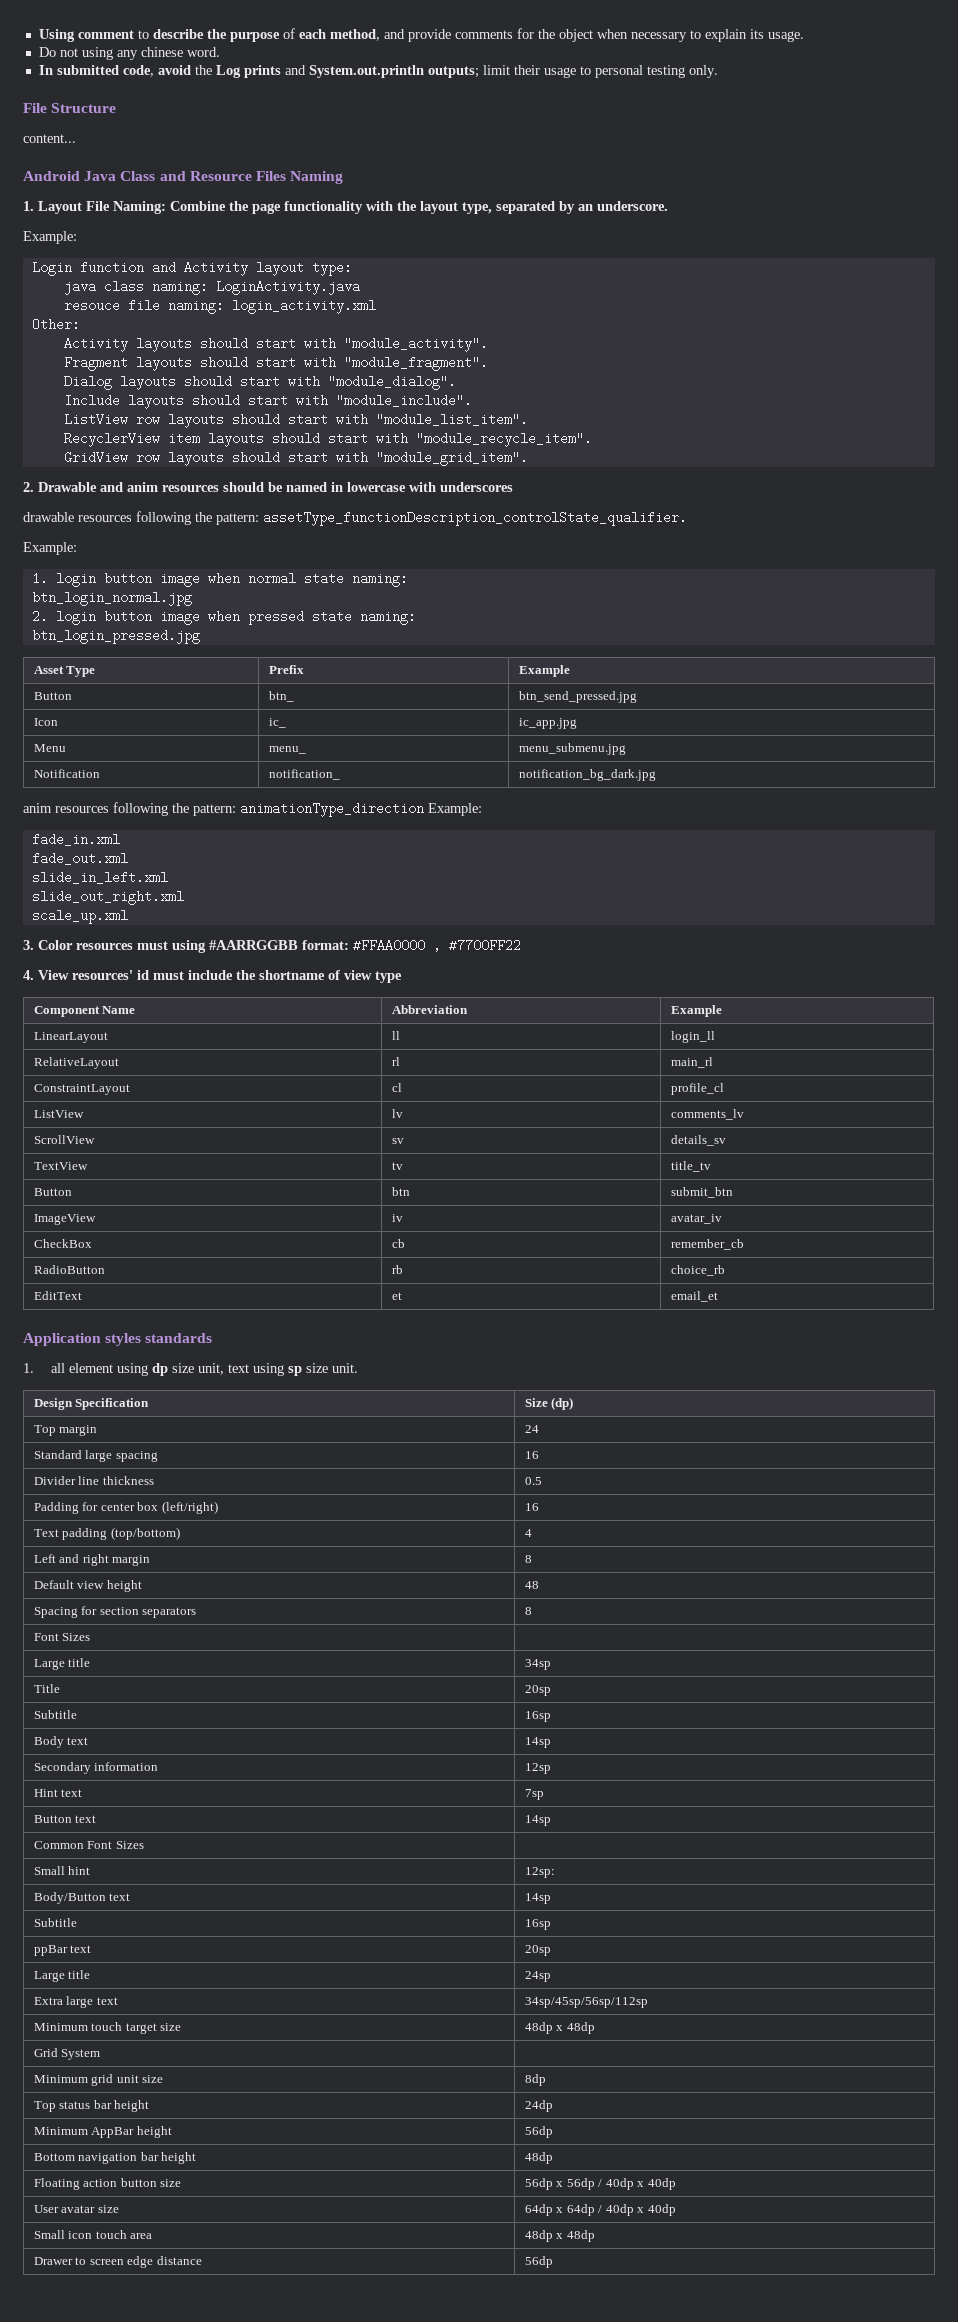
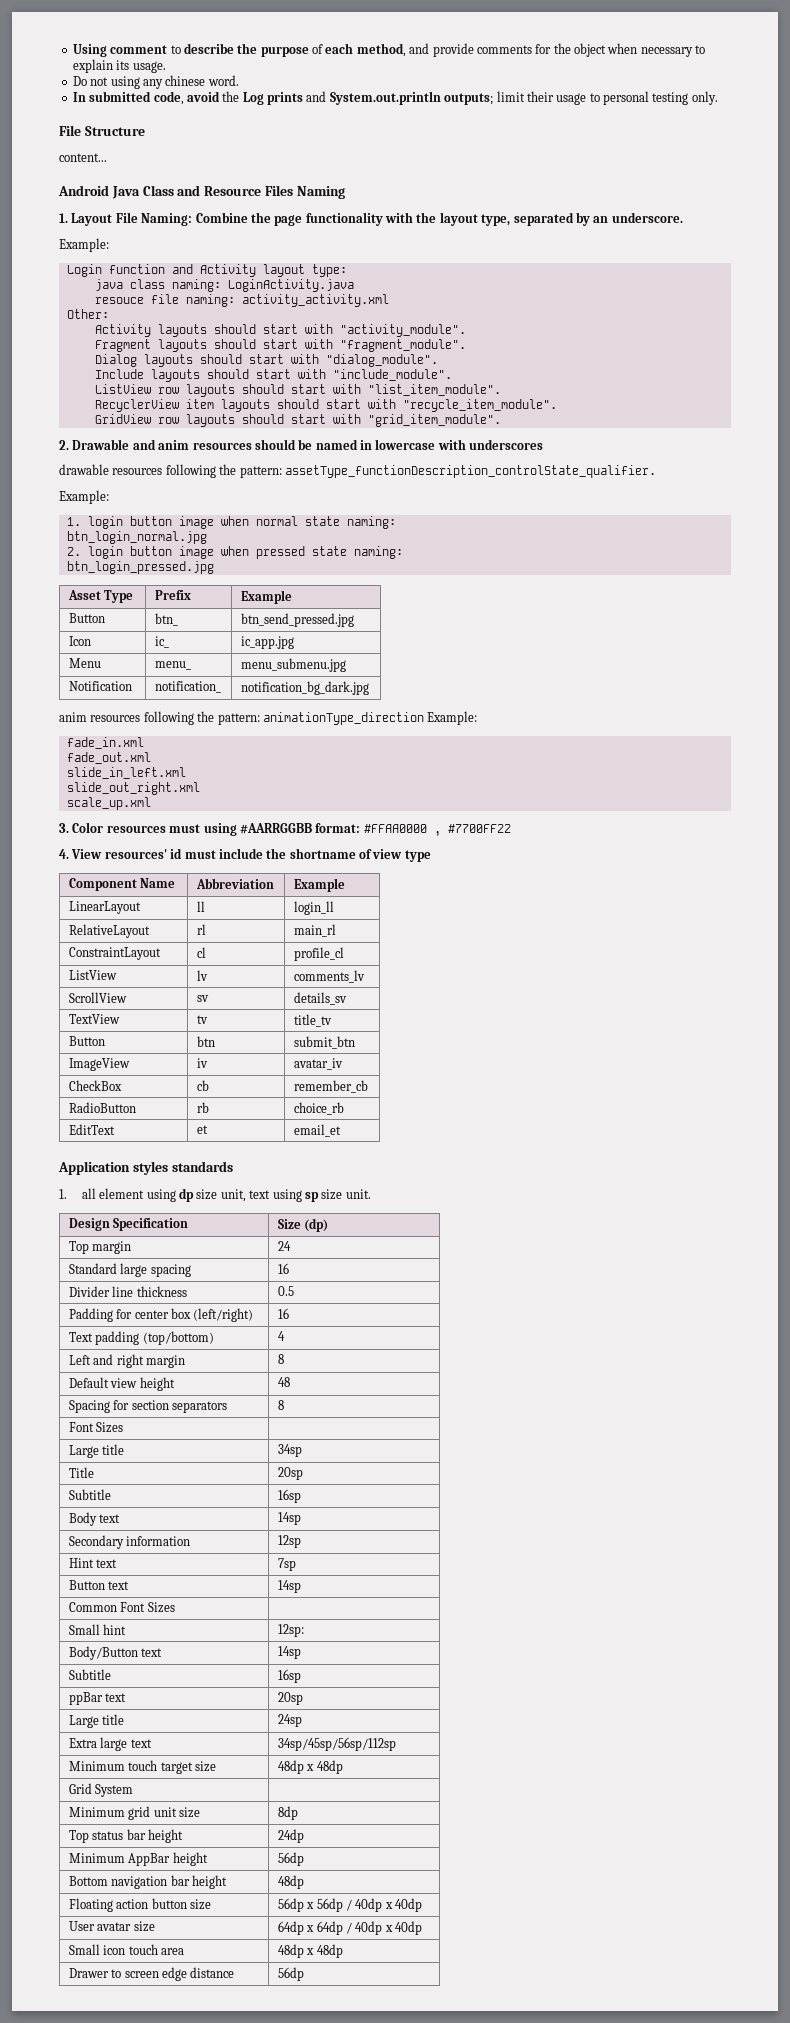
- resouce file naming: login_activity.xml
+ resouce file naming: activity_activity.xml
- Activity layouts should start with "module_activity".
+ Activity layouts should start with "activity_module".
- Fragment layouts should start with "module_fragment".
+ Fragment layouts should start with "fragment_module".
- Dialog layouts should start with "module_dialog".
+ Dialog layouts should start with "dialog_module".
- Include layouts should start with "module_include".
+ Include layouts should start with "include_module".
- ListView row layouts should start with "module_list_item".
+ ListView row layouts should start with "list_item_module".
- RecyclerView item layouts should start with "module_recycle_item".
+ RecyclerView item layouts should start with "recycle_item_module".
- GridView row layouts should start with "module_grid_item".
+ GridView row layouts should start with "grid_item_module".

